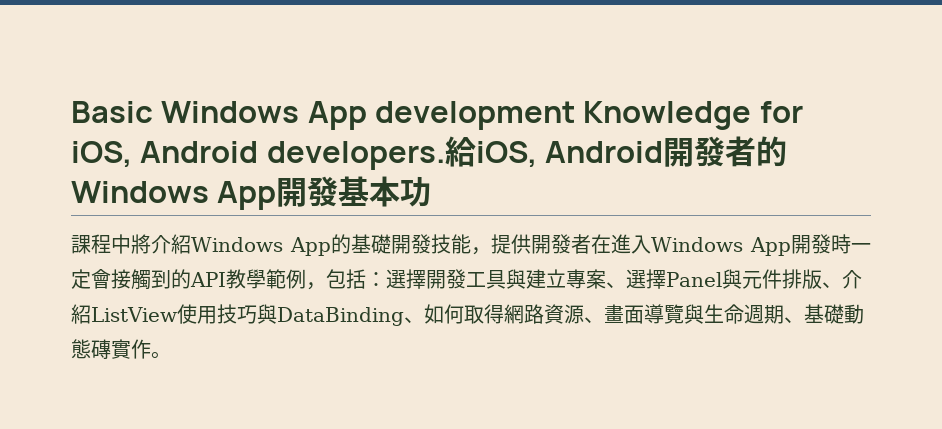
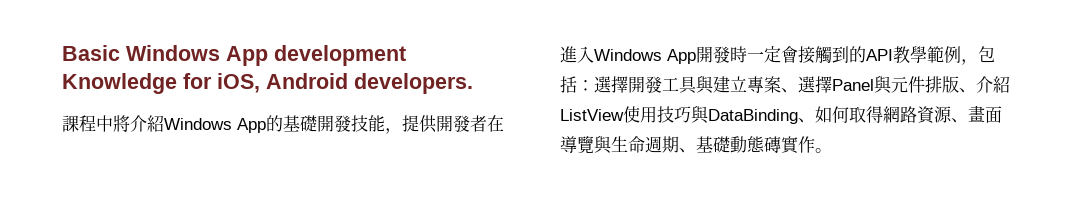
- 給iOS, Android開發者的Windows App開發基本功

